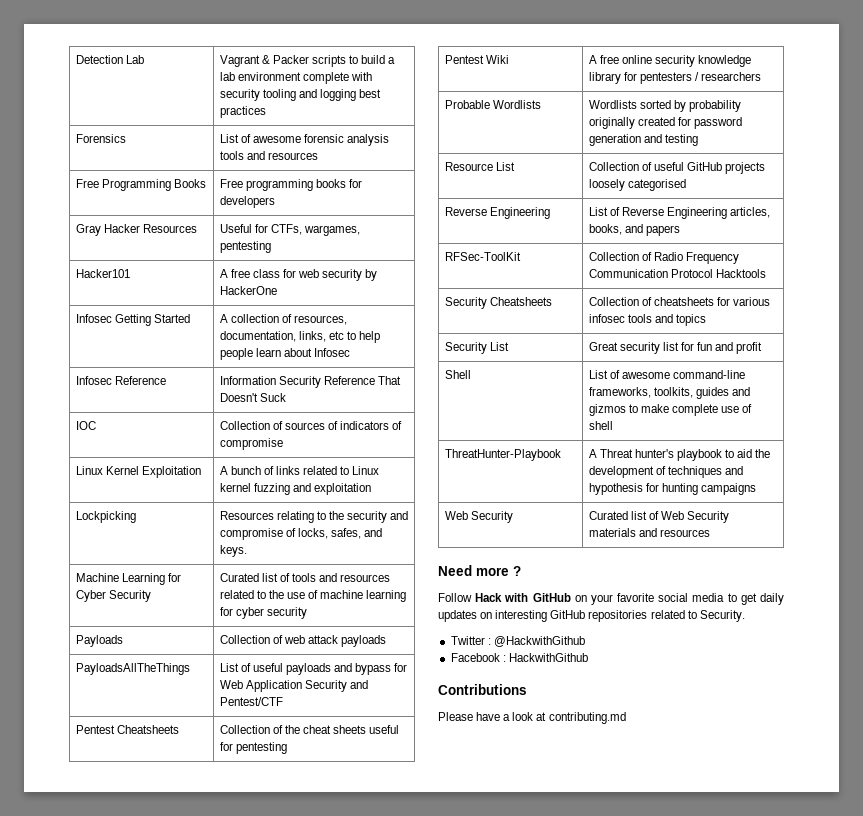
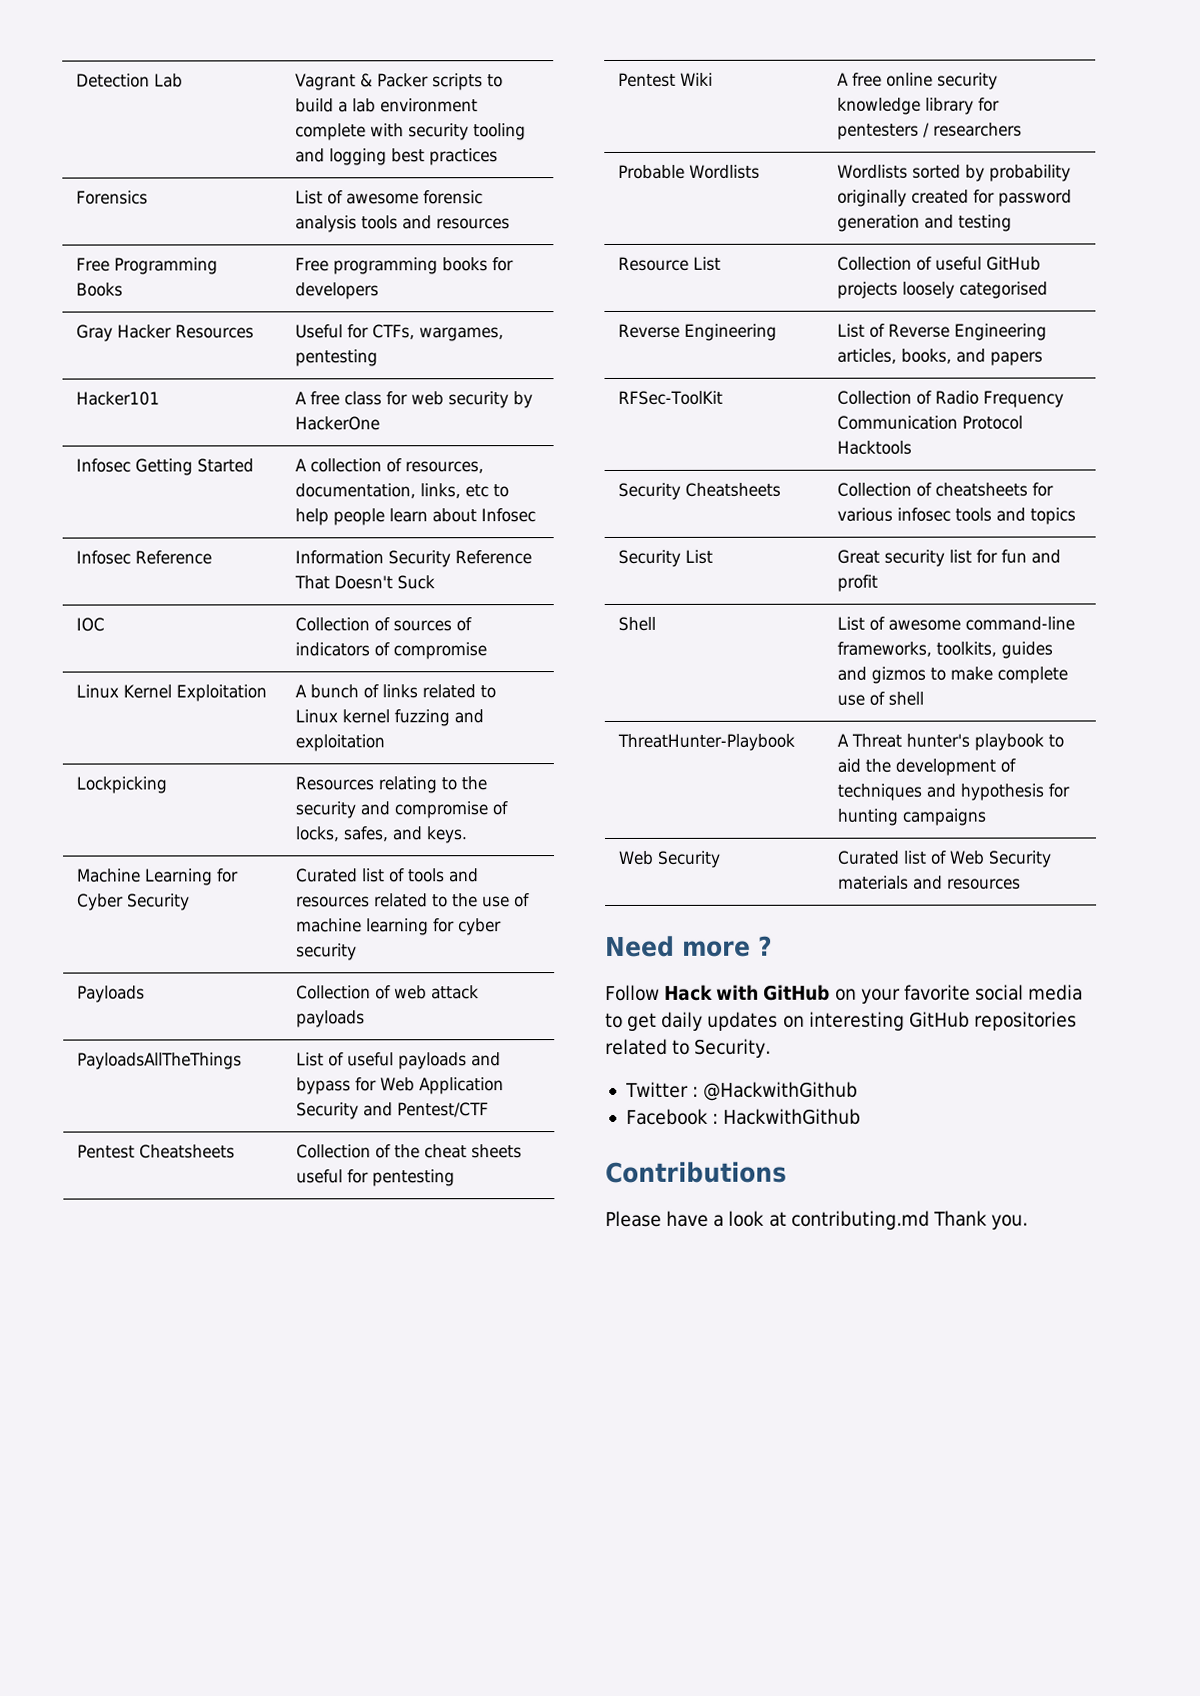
- Please have a look at contributing.md
+ Please have a look at contributing.md Thank you.

